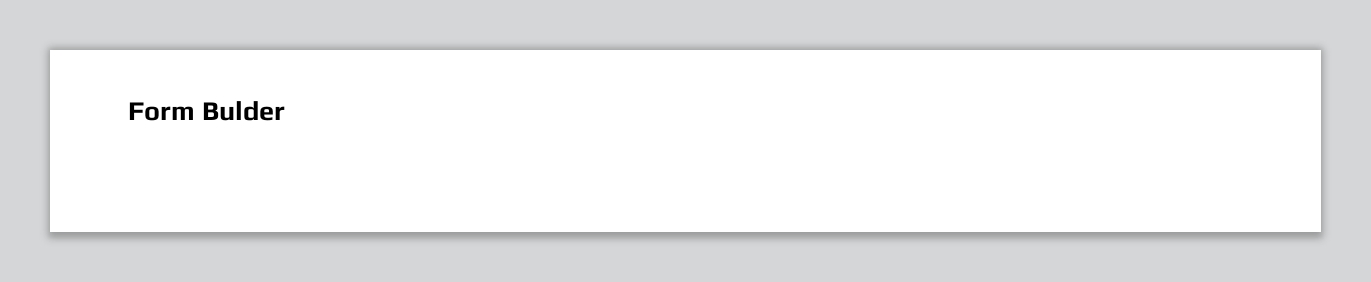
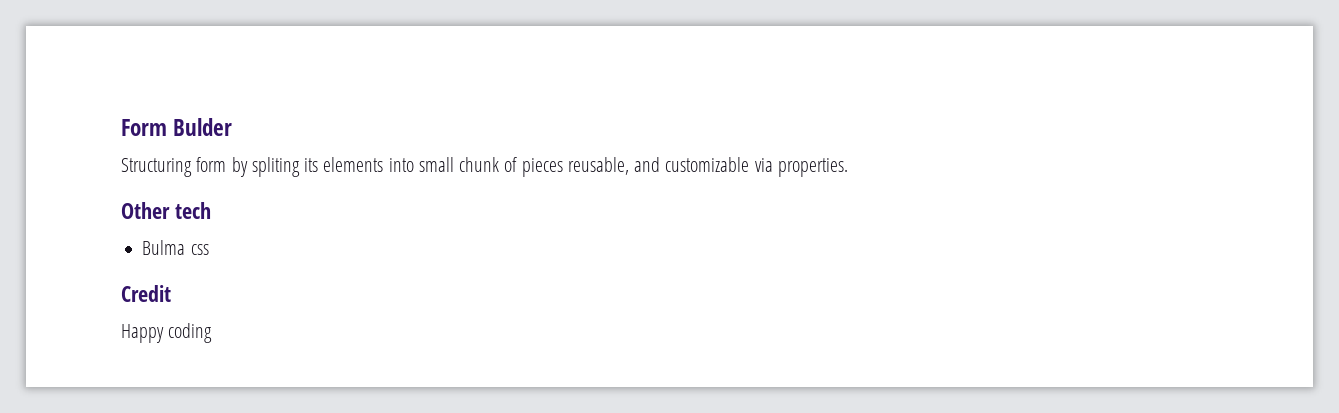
+ Structuring form by spliting its elements into small chunk of pieces reusable, and customizable via properties.
+ Other tech
+ Bulma css
+ Credit
+ Happy coding

